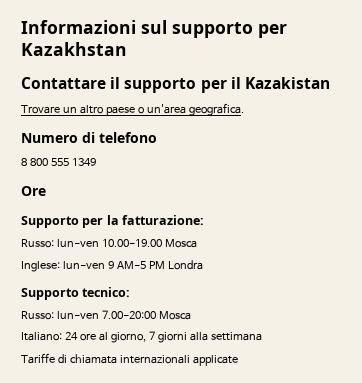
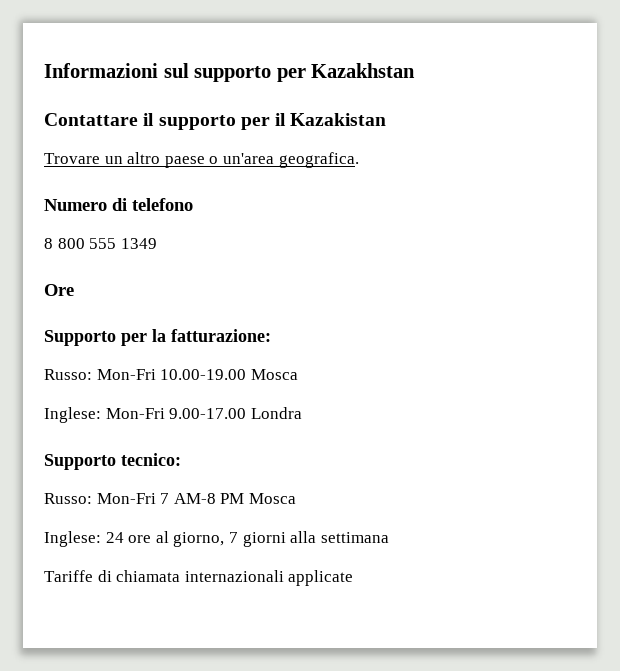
- Russo: lun-ven 10.00-19.00 Mosca
+ Russo: Mon-Fri 10.00-19.00 Mosca
- Inglese: lun-ven 9 AM-5 PM Londra
+ Inglese: Mon-Fri 9.00-17.00 Londra
- Russo: lun-ven 7.00-20:00 Mosca
- Italiano: 24 ore al giorno, 7 giorni alla settimana
+ Russo: Mon-Fri 7 AM-8 PM Mosca
+ Inglese: 24 ore al giorno, 7 giorni alla settimana

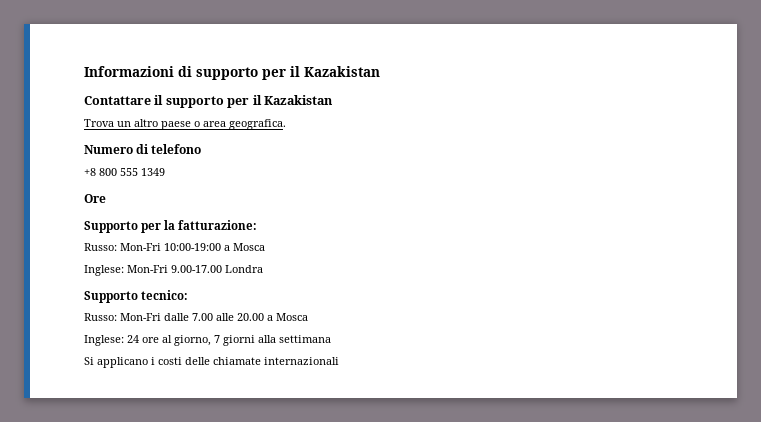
- Informazioni sul supporto per Kazakhstan
+ Informazioni di supporto per il Kazakistan
- Trovare un altro paese o un'area geografica.
+ Trova un altro paese o area geografica.
- 8 800 555 1349
+ +8 800 555 1349
- Russo: Mon-Fri 10.00-19.00 Mosca
+ Russo: Mon-Fri 10:00-19:00 a Mosca
- Russo: Mon-Fri 7 AM-8 PM Mosca
+ Russo: Mon-Fri dalle 7.00 alle 20.00 a Mosca
- Tariffe di chiamata internazionali applicate
+ Si applicano i costi delle chiamate internazionali

